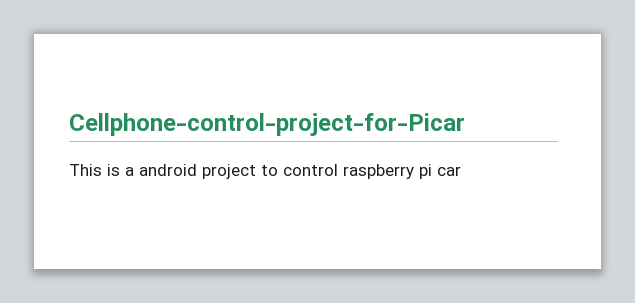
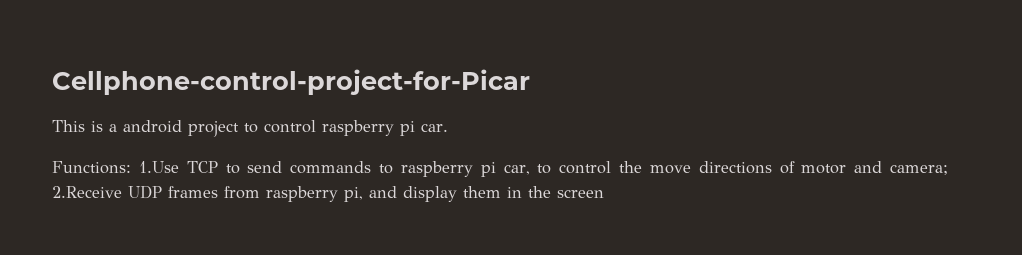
- This is a android project to control raspberry pi car
+ This is a android project to control raspberry pi car.
+ Functions: 1.Use TCP to send commands to raspberry pi car, to control the move directions of motor and camera; 2.Receive UDP frames from raspberry pi, and display them in the screen

